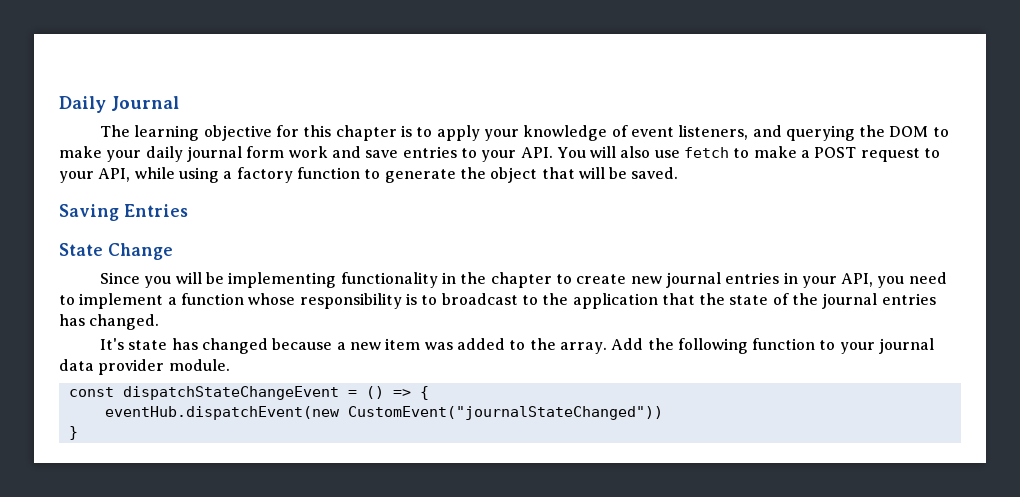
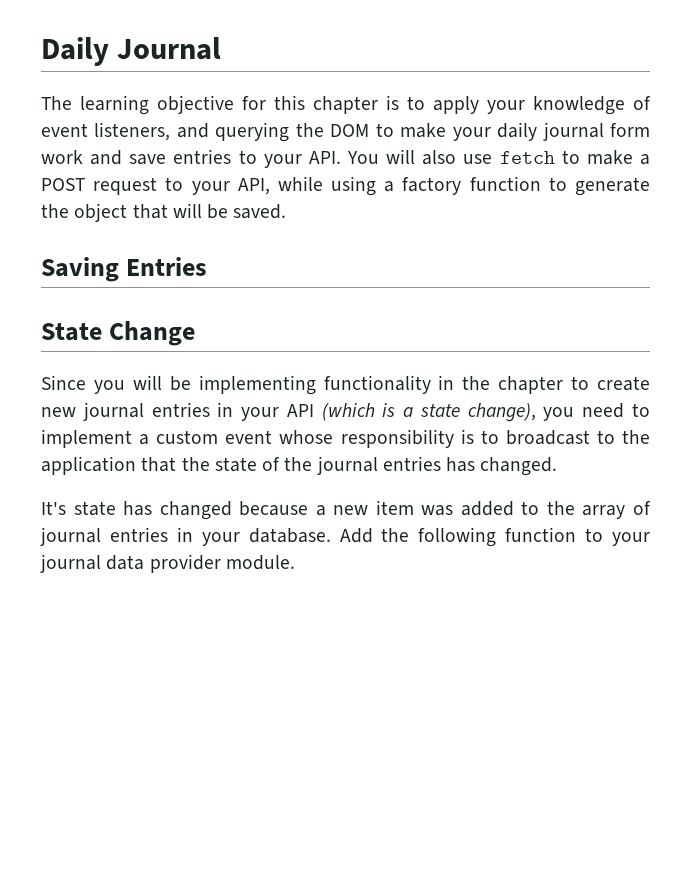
- Since you will be implementing functionality in the chapter to create new journal entries in your API, you need to implement a function whose responsibility is to broadcast to the application that the state of the journal entries has changed.
+ Since you will be implementing functionality in the chapter to create new journal entries in your API (which is a state change), you need to implement a custom event whose responsibility is to broadcast to the application that the state of the journal entries has changed.
- It's state has changed because a new item was added to the array.
+ It's state has changed because a new item was added to the array of journal entries in your database.
- const dispatchStateChangeEvent = () => {
- eventHub.dispatchEvent(new CustomEvent("journalStateChanged"))
- }

